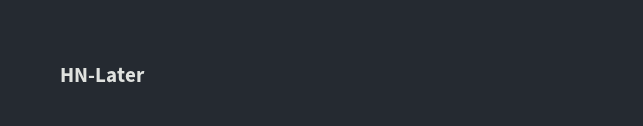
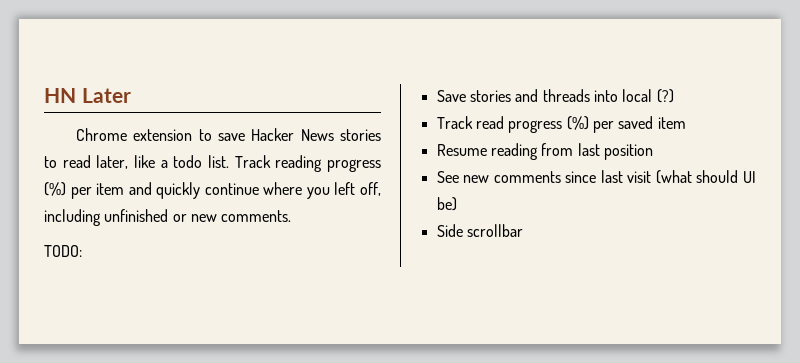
- HN-Later
+ HN Later
+ Chrome extension to save Hacker News stories to read later, like a todo list. Track reading progress (%) per item and quickly continue where you left off, including unfinished or new comments.
+ TODO:
+ Save stories and threads into local (?)
+ Track read progress (%) per saved item
+ Resume reading from last position
+ See new comments since last visit (what should UI be)
+ Side scrollbar

